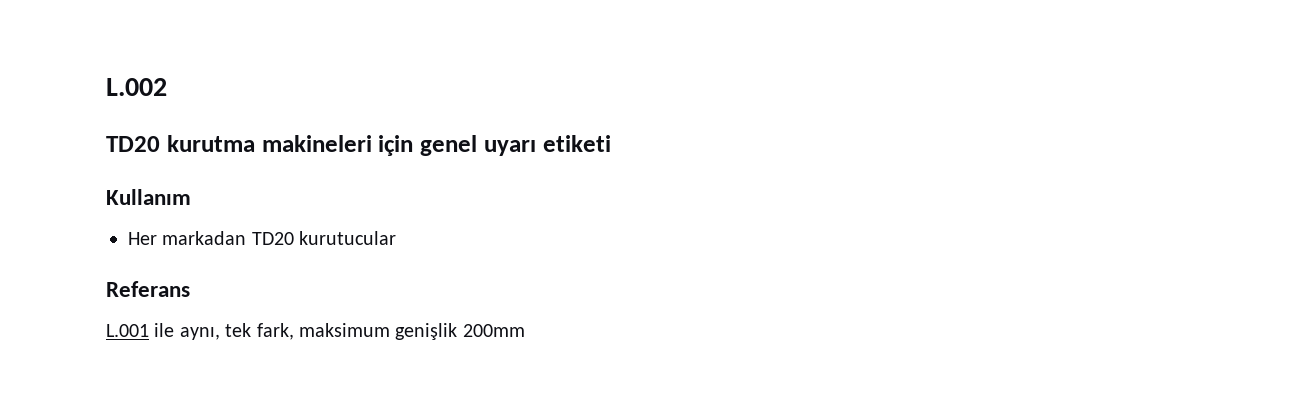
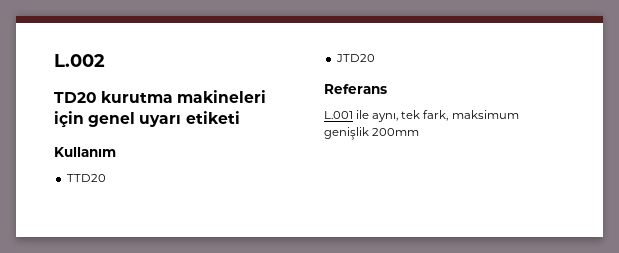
- Her markadan TD20 kurutucular
+ TTD20
+ JTD20

